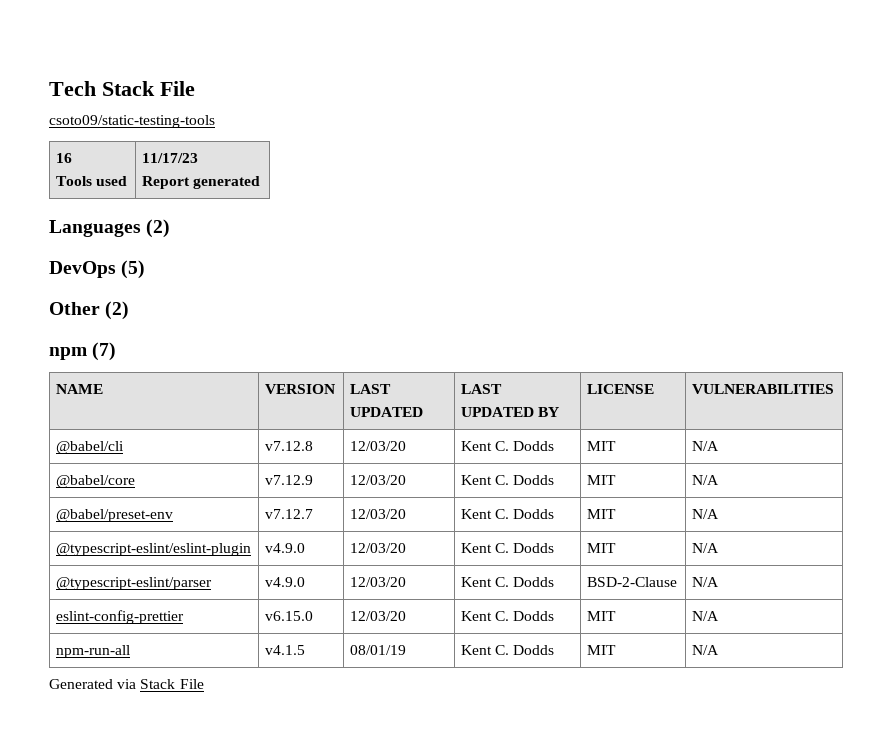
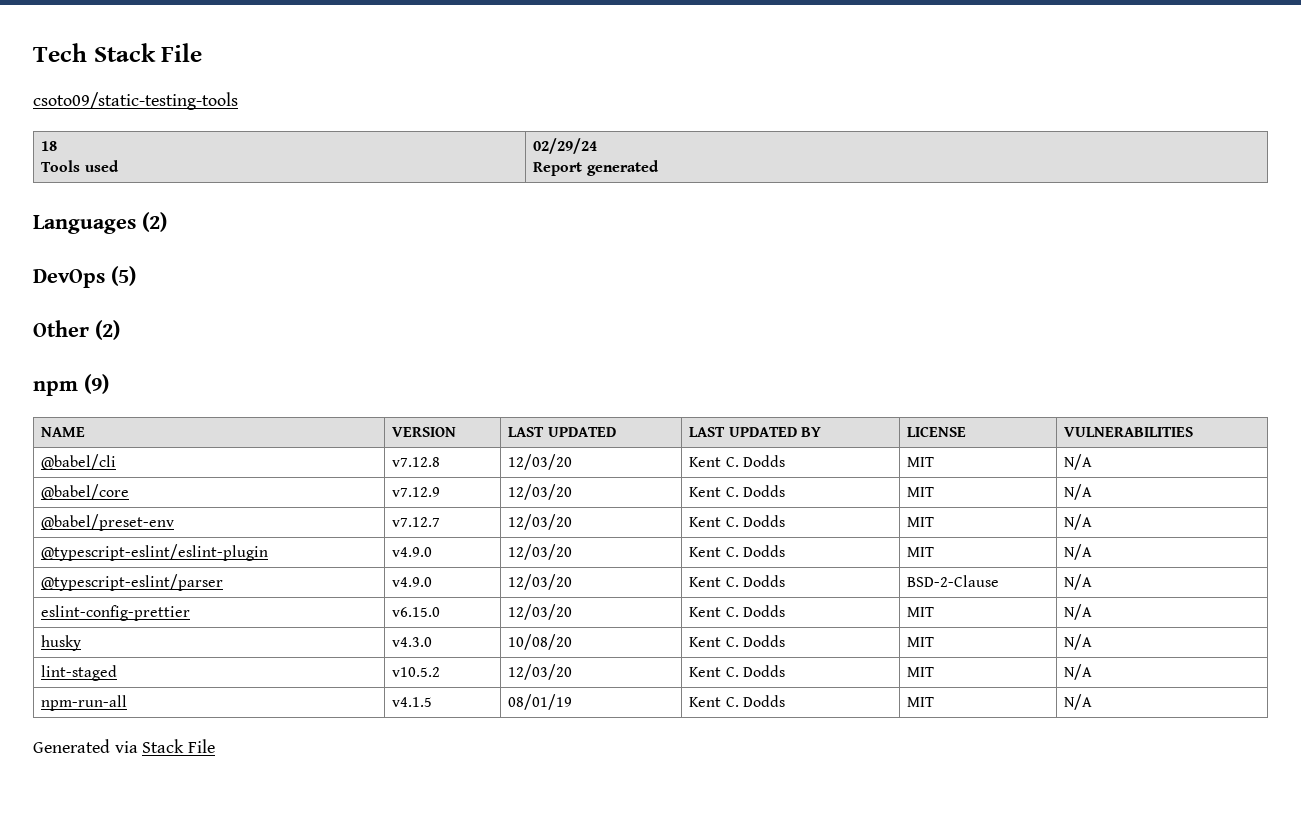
- 16
- Tools used | 11/17/23
+ 18
+ Tools used | 02/29/24
- npm (7)
+ npm (9)
+ husky | v4.3.0 | 10/08/20 | Kent C. Dodds | MIT | N/A
+ lint-staged | v10.5.2 | 12/03/20 | Kent C. Dodds | MIT | N/A

